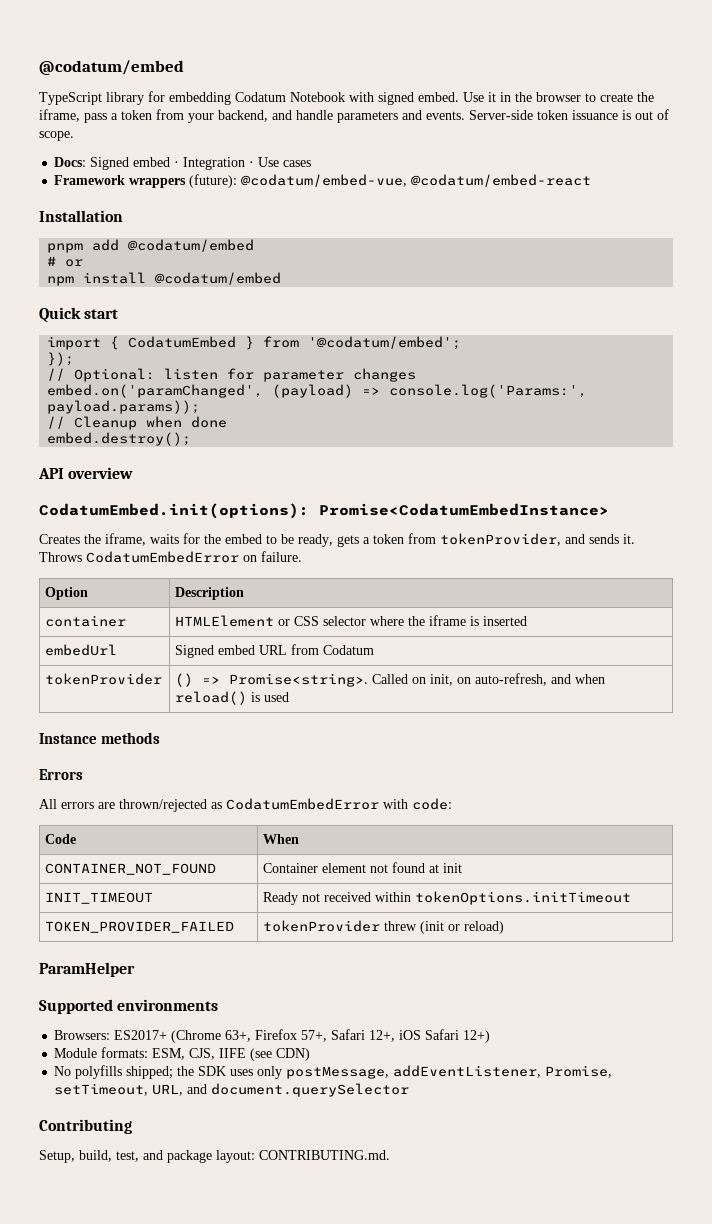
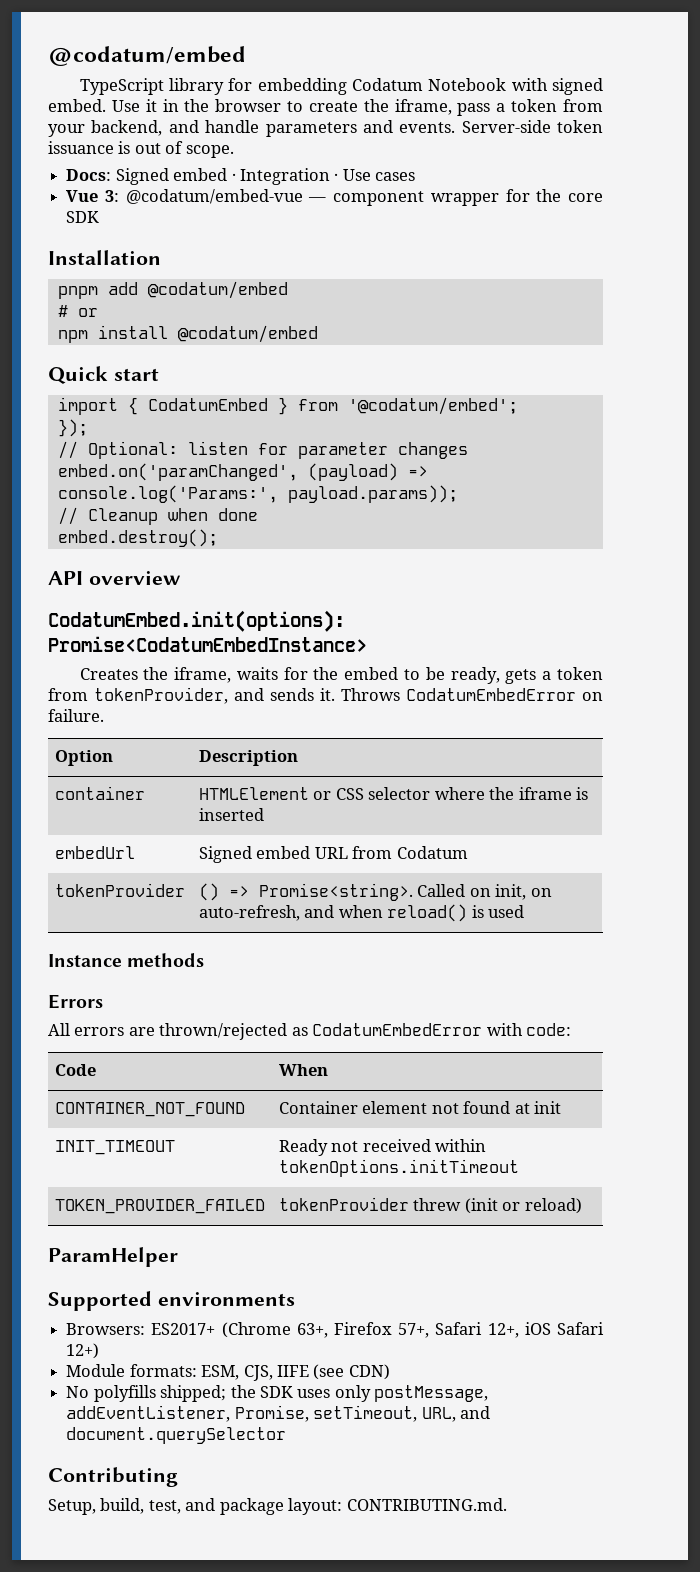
- Framework wrappers (future): @codatum/embed-vue, @codatum/embed-react
+ Vue 3: @codatum/embed-vue — component wrapper for the core SDK

